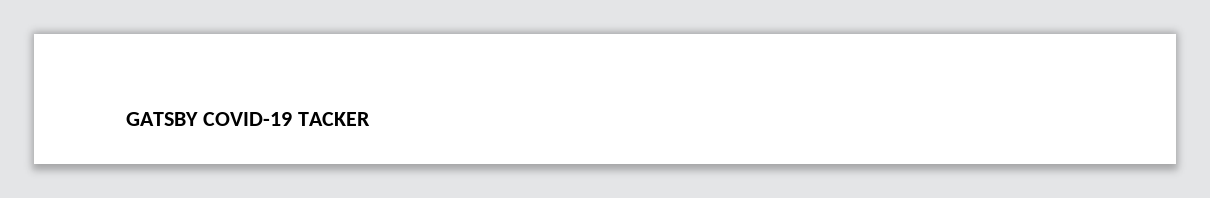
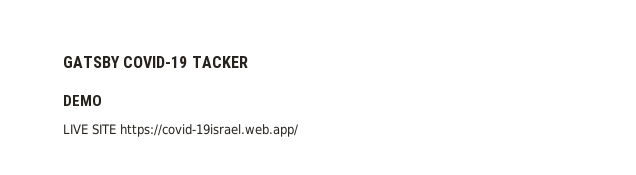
+ DEMO
+ LIVE SITE https://covid-19israel.web.app/

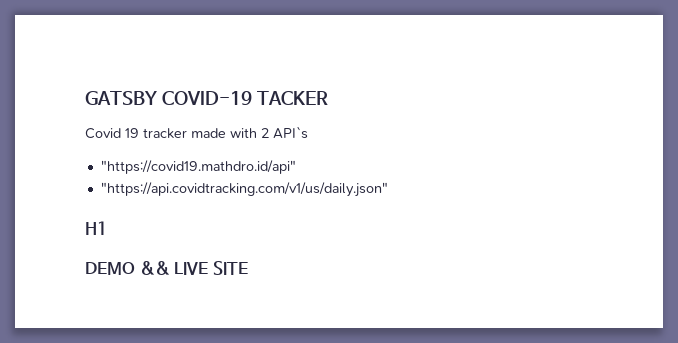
+ Covid 19 tracker made with 2 API`s
+ "https://covid19.mathdro.id/api"
+ "https://api.covidtracking.com/v1/us/daily.json"
+ H1
- DEMO
- LIVE SITE https://covid-19israel.web.app/
+ DEMO && LIVE SITE

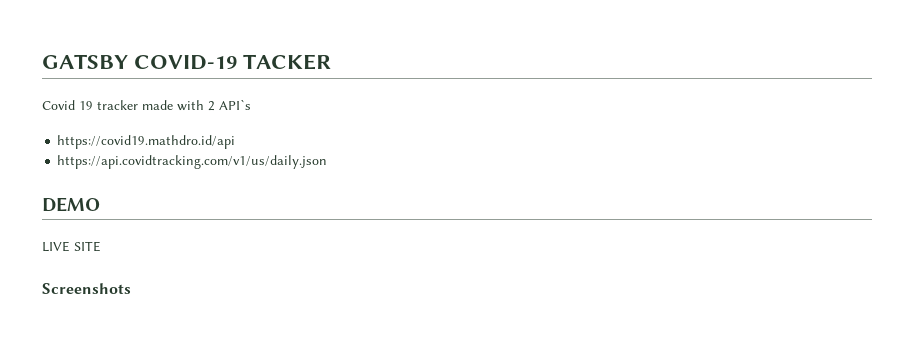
- "https://covid19.mathdro.id/api"
- "https://api.covidtracking.com/v1/us/daily.json"
- H1
+ https://covid19.mathdro.id/api
+ https://api.covidtracking.com/v1/us/daily.json
- DEMO && LIVE SITE
+ DEMO
+ LIVE SITE
+ Screenshots

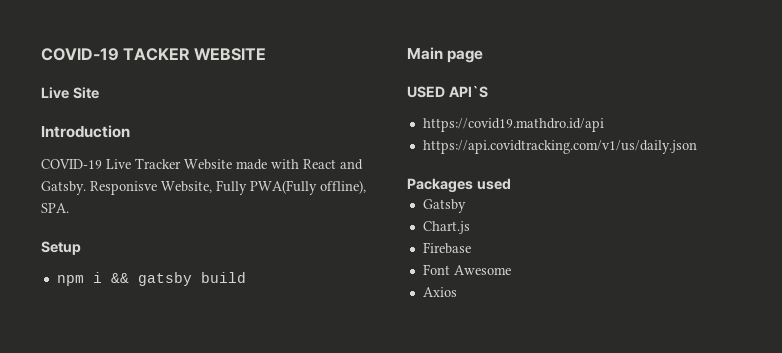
- GATSBY COVID-19 TACKER
- Covid 19 tracker made with 2 API`s
+ COVID-19 TACKER WEBSITE
+ Live Site
+ Introduction
+ COVID-19 Live Tracker Website made with React and Gatsby. Responisve Website, Fully PWA(Fully offline), SPA.
+ Setup
+ npm i && gatsby build
+ Main page
+ USED API`S
  https://covid19.mathdro.id/api
  https://api.covidtracking.com/v1/us/daily.json
- DEMO
- LIVE SITE
- Screenshots
+ Packages used
+ Gatsby
+ Chart.js
+ Firebase
+ Font Awesome
+ Axios

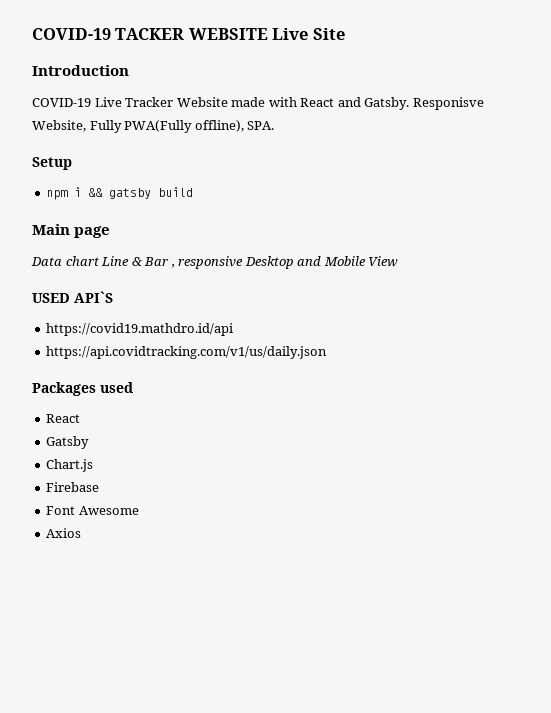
- COVID-19 TACKER WEBSITE
- Live Site
+ COVID-19 TACKER WEBSITE Live Site
+ Data chart Line & Bar , responsive Desktop and Mobile View
  Packages used
+ React

